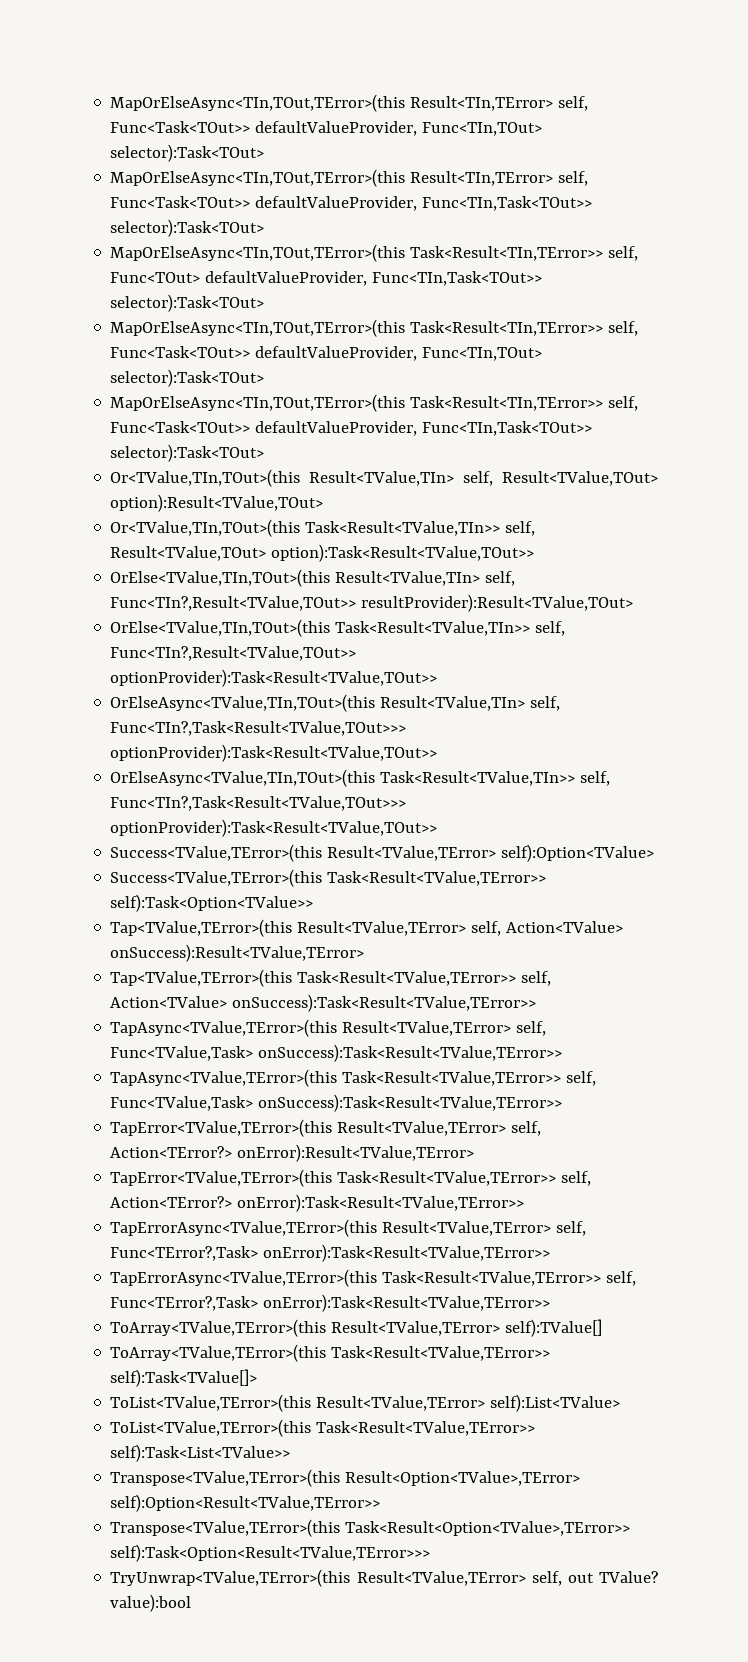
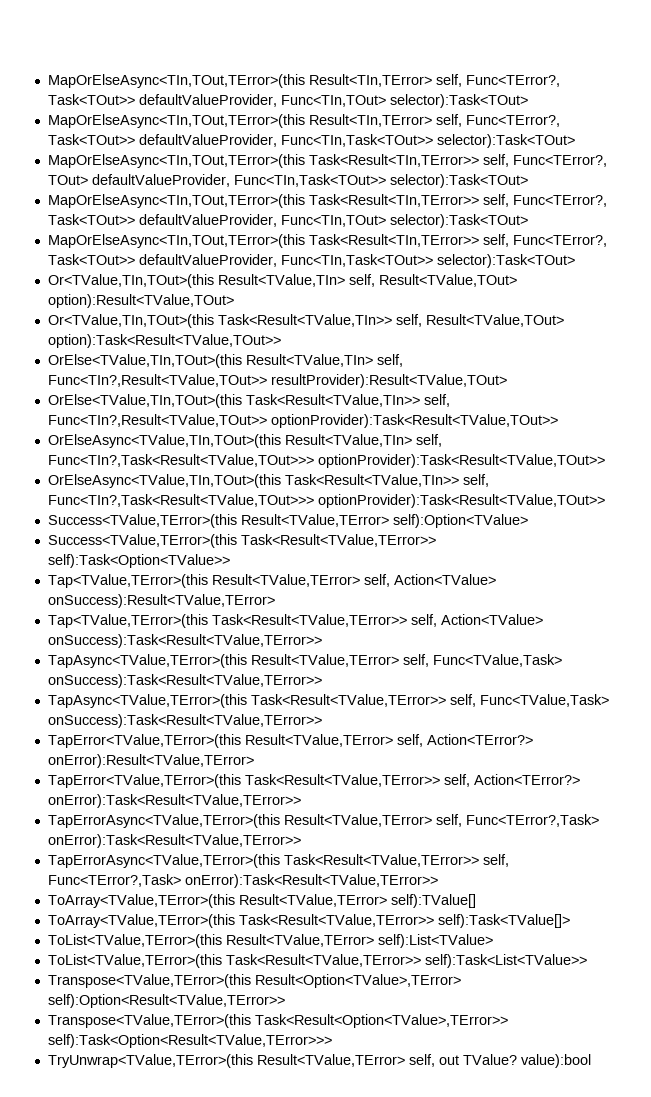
- MapOrElseAsync<TIn,TOut,TError>(this Result<TIn,TError> self, Func<Task<TOut>> defaultValueProvider, Func<TIn,TOut> selector):Task<TOut>
+ MapOrElseAsync<TIn,TOut,TError>(this Result<TIn,TError> self, Func<TError?, Task<TOut>> defaultValueProvider, Func<TIn,TOut> selector):Task<TOut>
- MapOrElseAsync<TIn,TOut,TError>(this Result<TIn,TError> self, Func<Task<TOut>> defaultValueProvider, Func<TIn,Task<TOut>> selector):Task<TOut>
- MapOrElseAsync<TIn,TOut,TError>(this Task<Result<TIn,TError>> self, Func<TOut> defaultValueProvider, Func<TIn,Task<TOut>> selector):Task<TOut>
- MapOrElseAsync<TIn,TOut,TError>(this Task<Result<TIn,TError>> self, Func<Task<TOut>> defaultValueProvider, Func<TIn,TOut> selector):Task<TOut>
+ MapOrElseAsync<TIn,TOut,TError>(this Result<TIn,TError> self, Func<TError?, Task<TOut>> defaultValueProvider, Func<TIn,Task<TOut>> selector):Task<TOut>
+ MapOrElseAsync<TIn,TOut,TError>(this Task<Result<TIn,TError>> self, Func<TError?, TOut> defaultValueProvider, Func<TIn,Task<TOut>> selector):Task<TOut>
+ MapOrElseAsync<TIn,TOut,TError>(this Task<Result<TIn,TError>> self, Func<TError?, Task<TOut>> defaultValueProvider, Func<TIn,TOut> selector):Task<TOut>
- MapOrElseAsync<TIn,TOut,TError>(this Task<Result<TIn,TError>> self, Func<Task<TOut>> defaultValueProvider, Func<TIn,Task<TOut>> selector):Task<TOut>
+ MapOrElseAsync<TIn,TOut,TError>(this Task<Result<TIn,TError>> self, Func<TError?, Task<TOut>> defaultValueProvider, Func<TIn,Task<TOut>> selector):Task<TOut>

